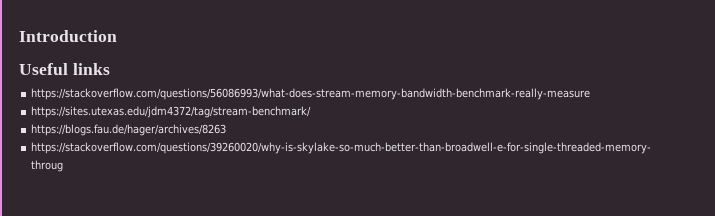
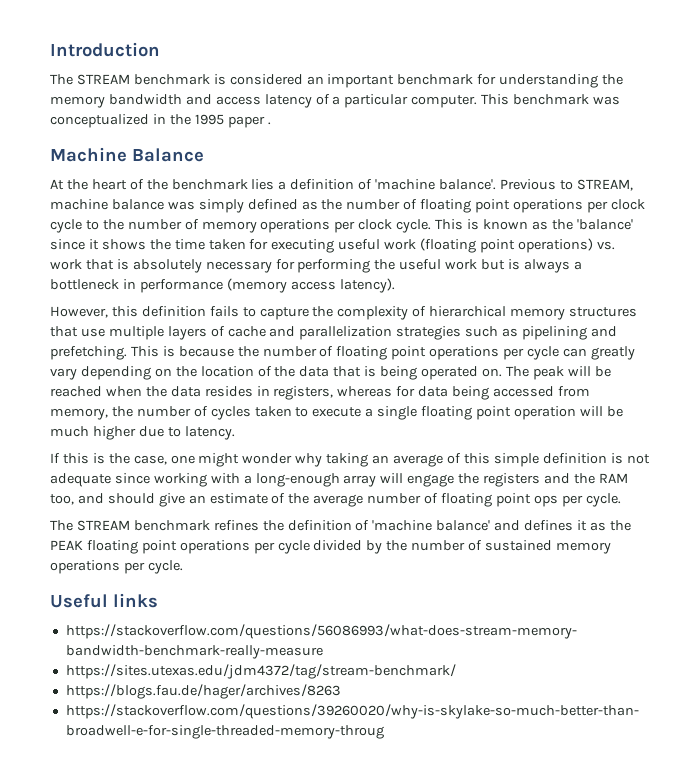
+ The STREAM benchmark is considered an important benchmark for understanding the memory bandwidth and access latency of a particular computer. This benchmark was conceptualized in the 1995 paper .
+ Machine Balance
+ At the heart of the benchmark lies a definition of 'machine balance'. Previous to STREAM, machine balance was simply defined as the number of floating point operations per clock cycle to the number of memory operations per clock cycle. This is known as the 'balance' since it shows the time taken for executing useful work (floating point operations) vs. work that is absolutely necessary for performing the useful work but is always a bottleneck in performance (memory access latency).
+ However, this definition fails to capture the complexity of hierarchical memory structures that use multiple layers of cache and parallelization strategies such as pipelining and prefetching. This is because the number of floating point operations per cycle can greatly vary depending on the location of the data that is being operated on. The peak will be reached when the data resides in registers, whereas for data being accessed from memory, the number of cycles taken to execute a single floating point operation will be much higher due to latency.
+ If this is the case, one might wonder why taking an average of this simple definition is not adequate since working with a long-enough array will engage the registers and the RAM too, and should give an estimate of the average number of floating point ops per cycle.
+ The STREAM benchmark refines the definition of 'machine balance' and defines it as the PEAK floating point operations per cycle divided by the number of sustained memory operations per cycle.

